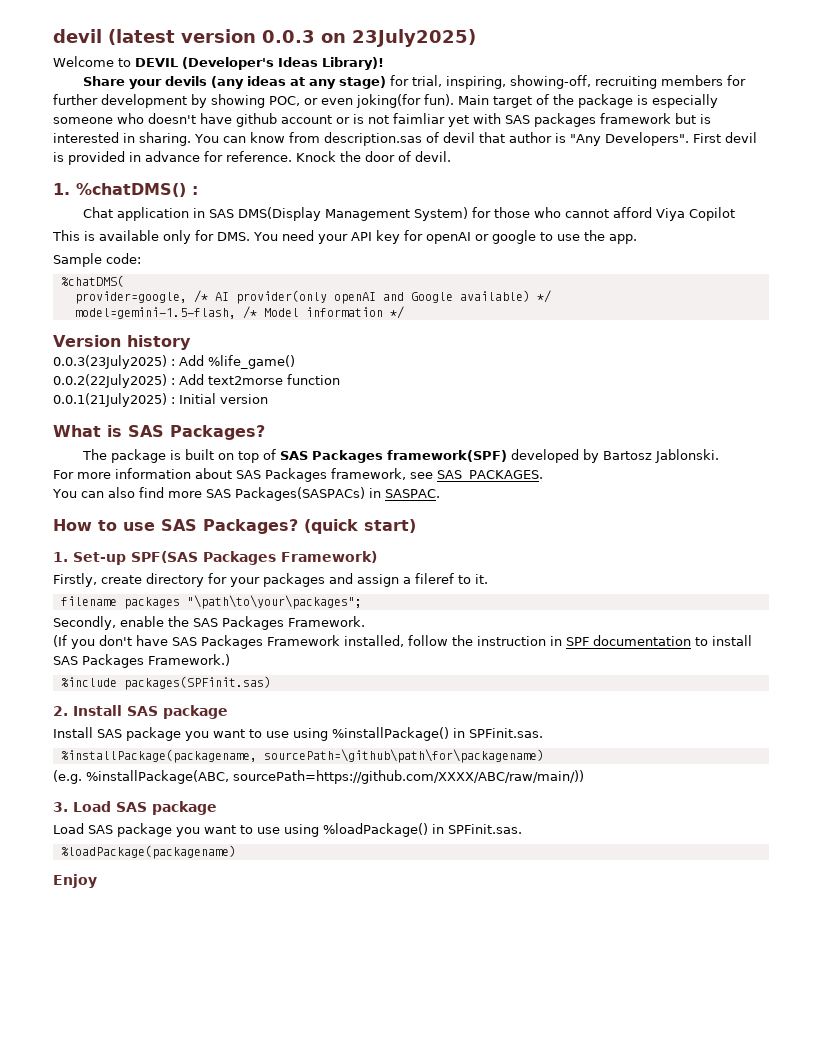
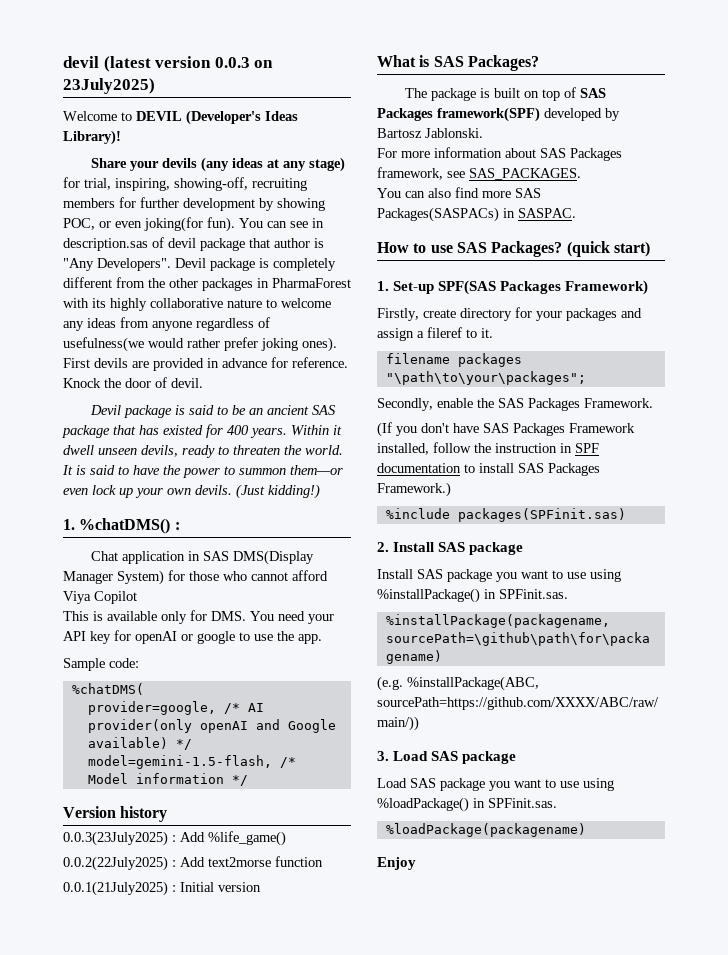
- Main target of the package is especially someone who doesn't have github account or is not faimliar yet with SAS packages framework but is interested in sharing. You can know from description.sas of devil that author is "Any Developers".
+ You can see in description.sas of devil package that author is "Any Developers".
- First devil is provided in advance for reference.
+ Devil package is completely different from the other packages in PharmaForest with its highly collaborative nature to welcome any ideas from anyone regardless of usefulness(we would rather prefer joking ones). First devils are provided in advance for reference.
+ Devil package is said to be an ancient SAS package that has existed for 400 years. Within it dwell unseen devils, ready to threaten the world. It is said to have the power to summon them—or even lock up your own devils. (Just kidding!)
- Chat application in SAS DMS(Display Management System) for those who cannot afford Viya Copilot
+ Chat application in SAS DMS(Display Manager System) for those who cannot afford Viya Copilot

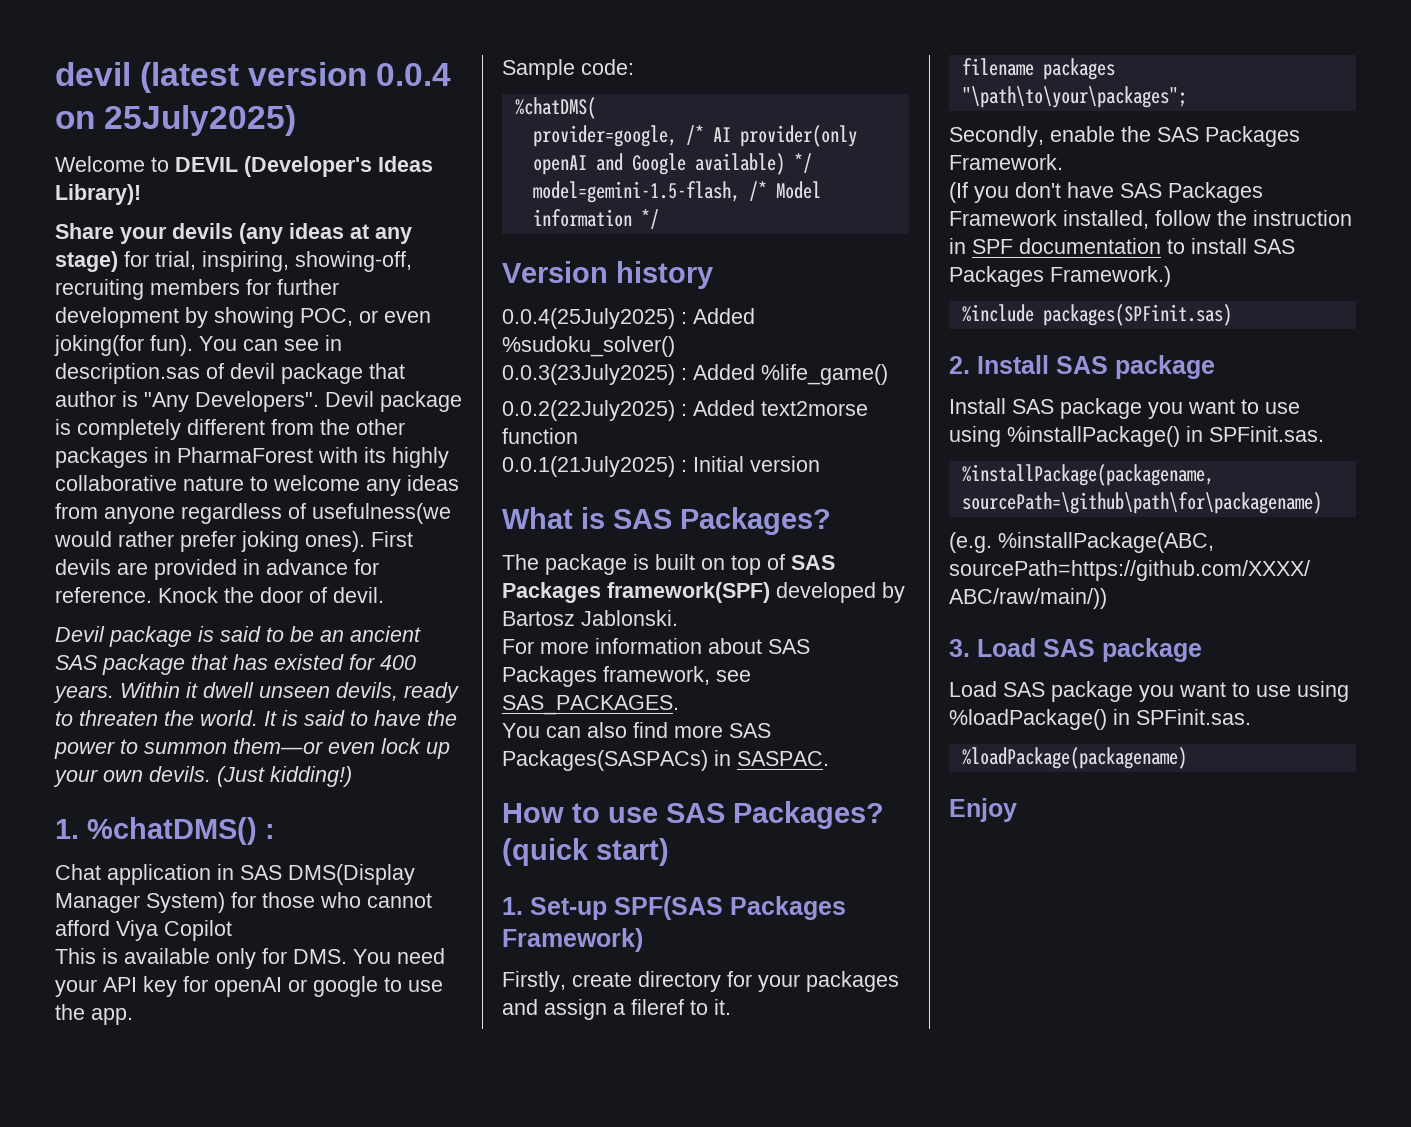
- devil (latest version 0.0.3 on 23July2025)
+ devil (latest version 0.0.4 on 25July2025)
+ 0.0.4(25July2025) : Added %sudoku_solver()
- 0.0.3(23July2025) : Add %life_game()
+ 0.0.3(23July2025) : Added %life_game()
- 0.0.2(22July2025) : Add text2morse function
+ 0.0.2(22July2025) : Added text2morse function

